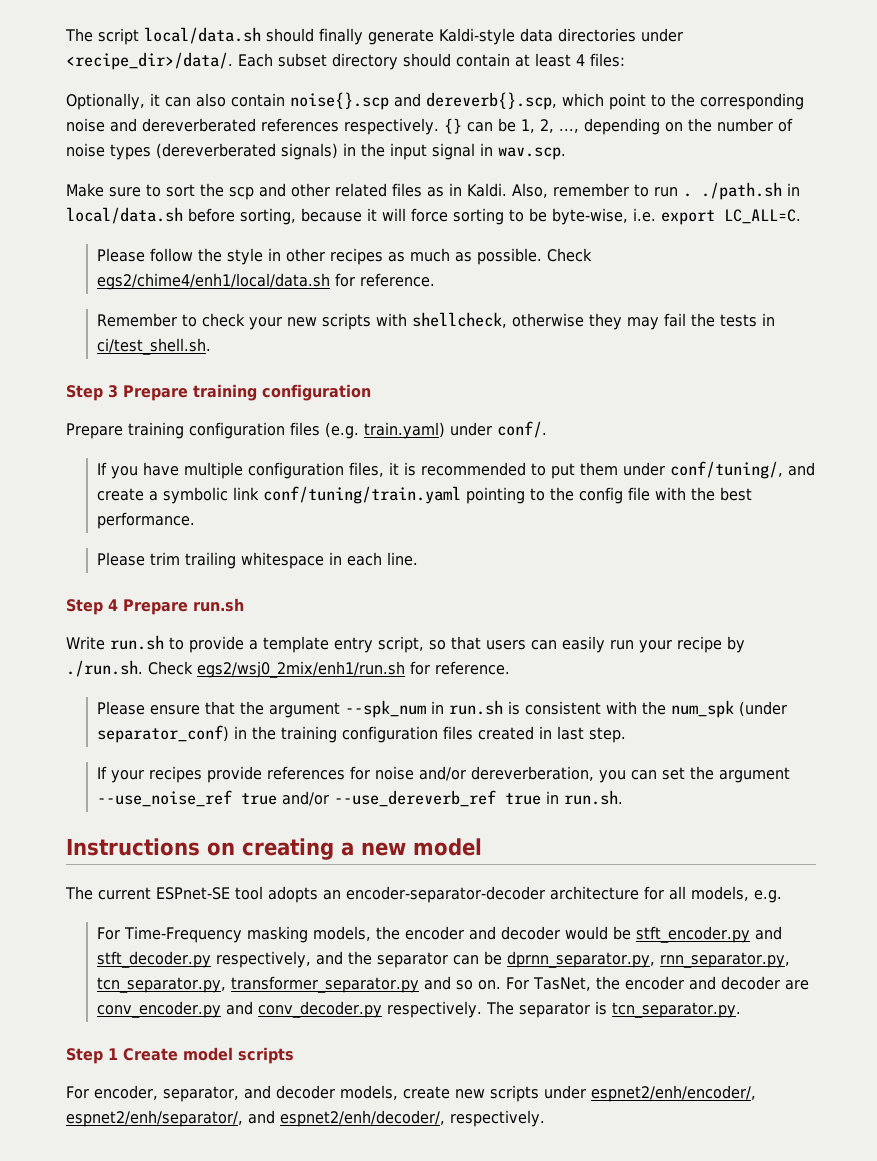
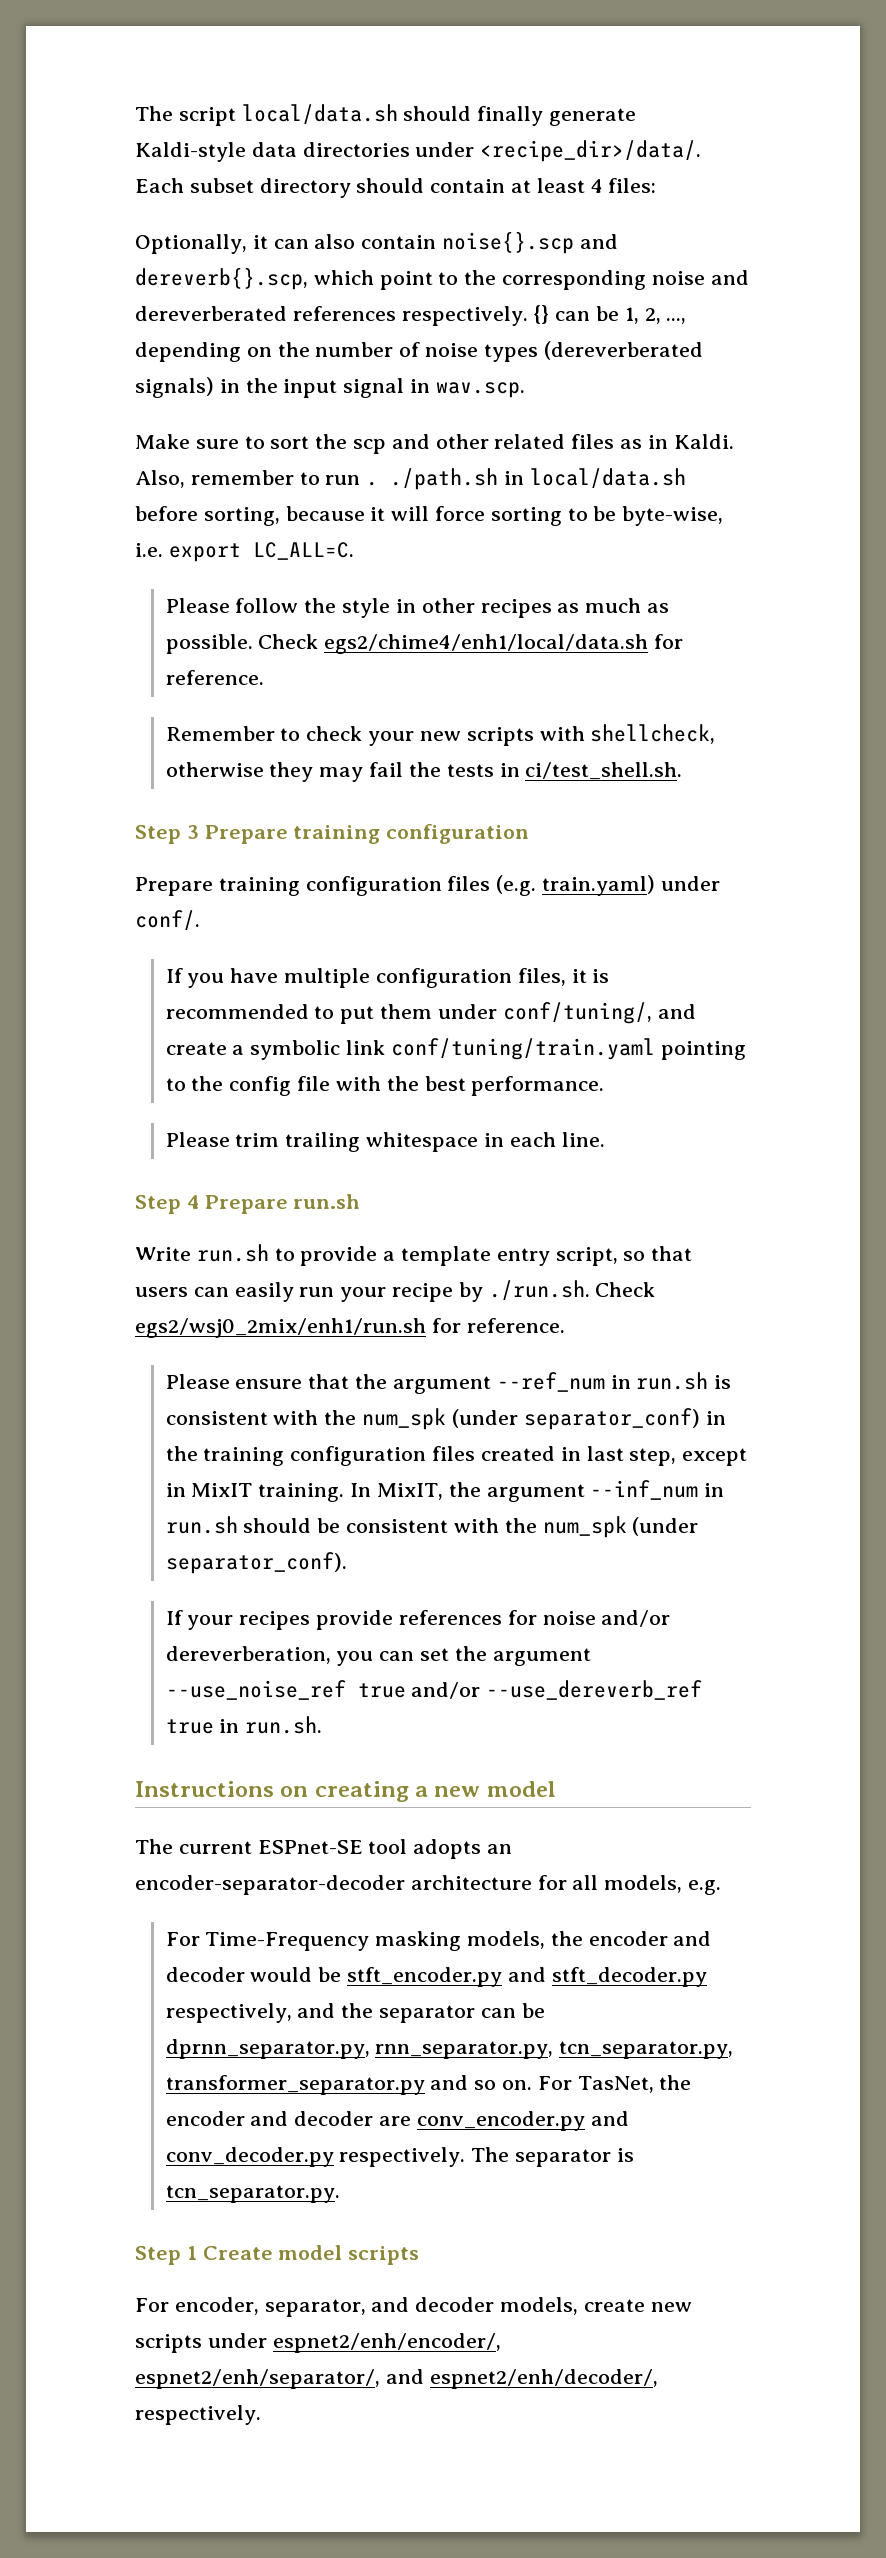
- Please ensure that the argument --spk_num in run.sh is consistent with the num_spk (under separator_conf) in the training configuration files created in last step.
+ Please ensure that the argument --ref_num in run.sh is consistent with the num_spk (under separator_conf) in the training configuration files created in last step, except in MixIT training. In MixIT, the argument --inf_num in run.sh should be consistent with the num_spk (under separator_conf).

